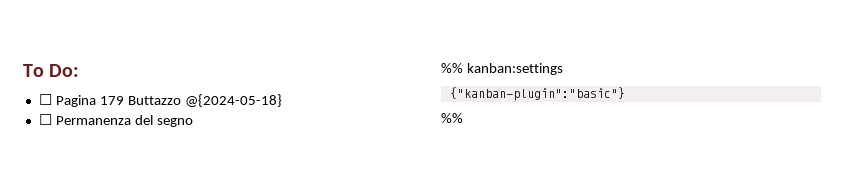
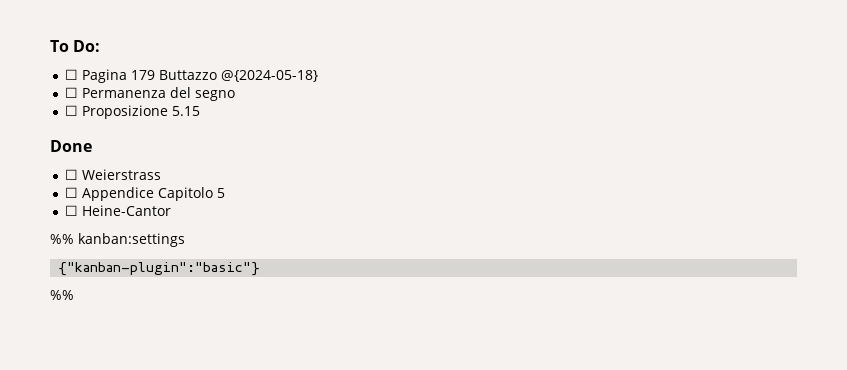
+ ☐ Proposizione 5.15
+ Done
+ ☐ Weierstrass
+ ☐ Appendice Capitolo 5
+ ☐ Heine-Cantor

